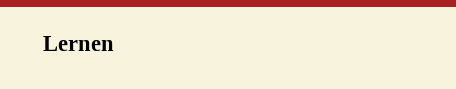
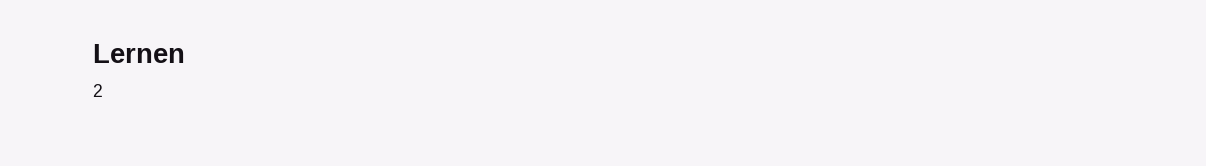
+ 2

